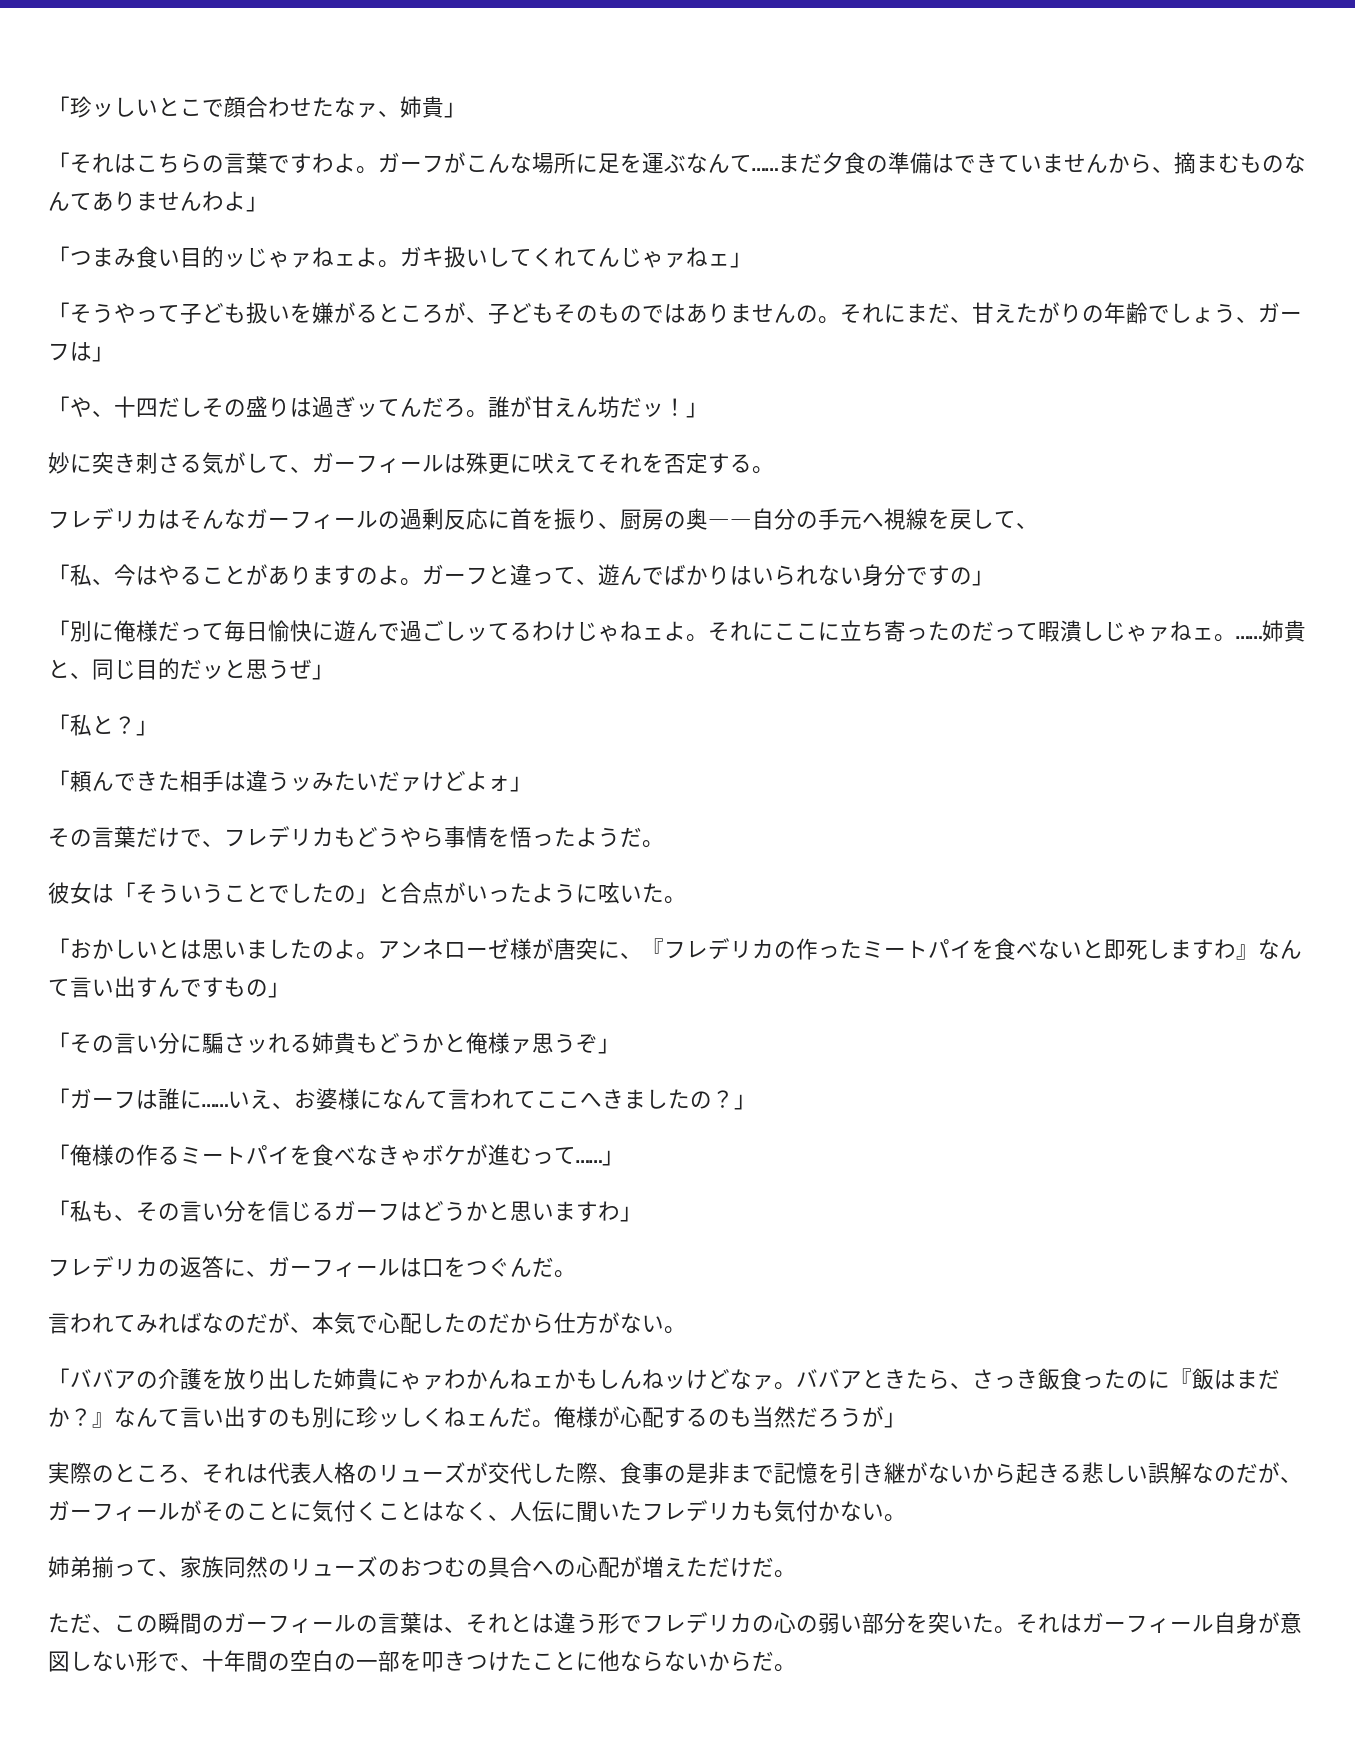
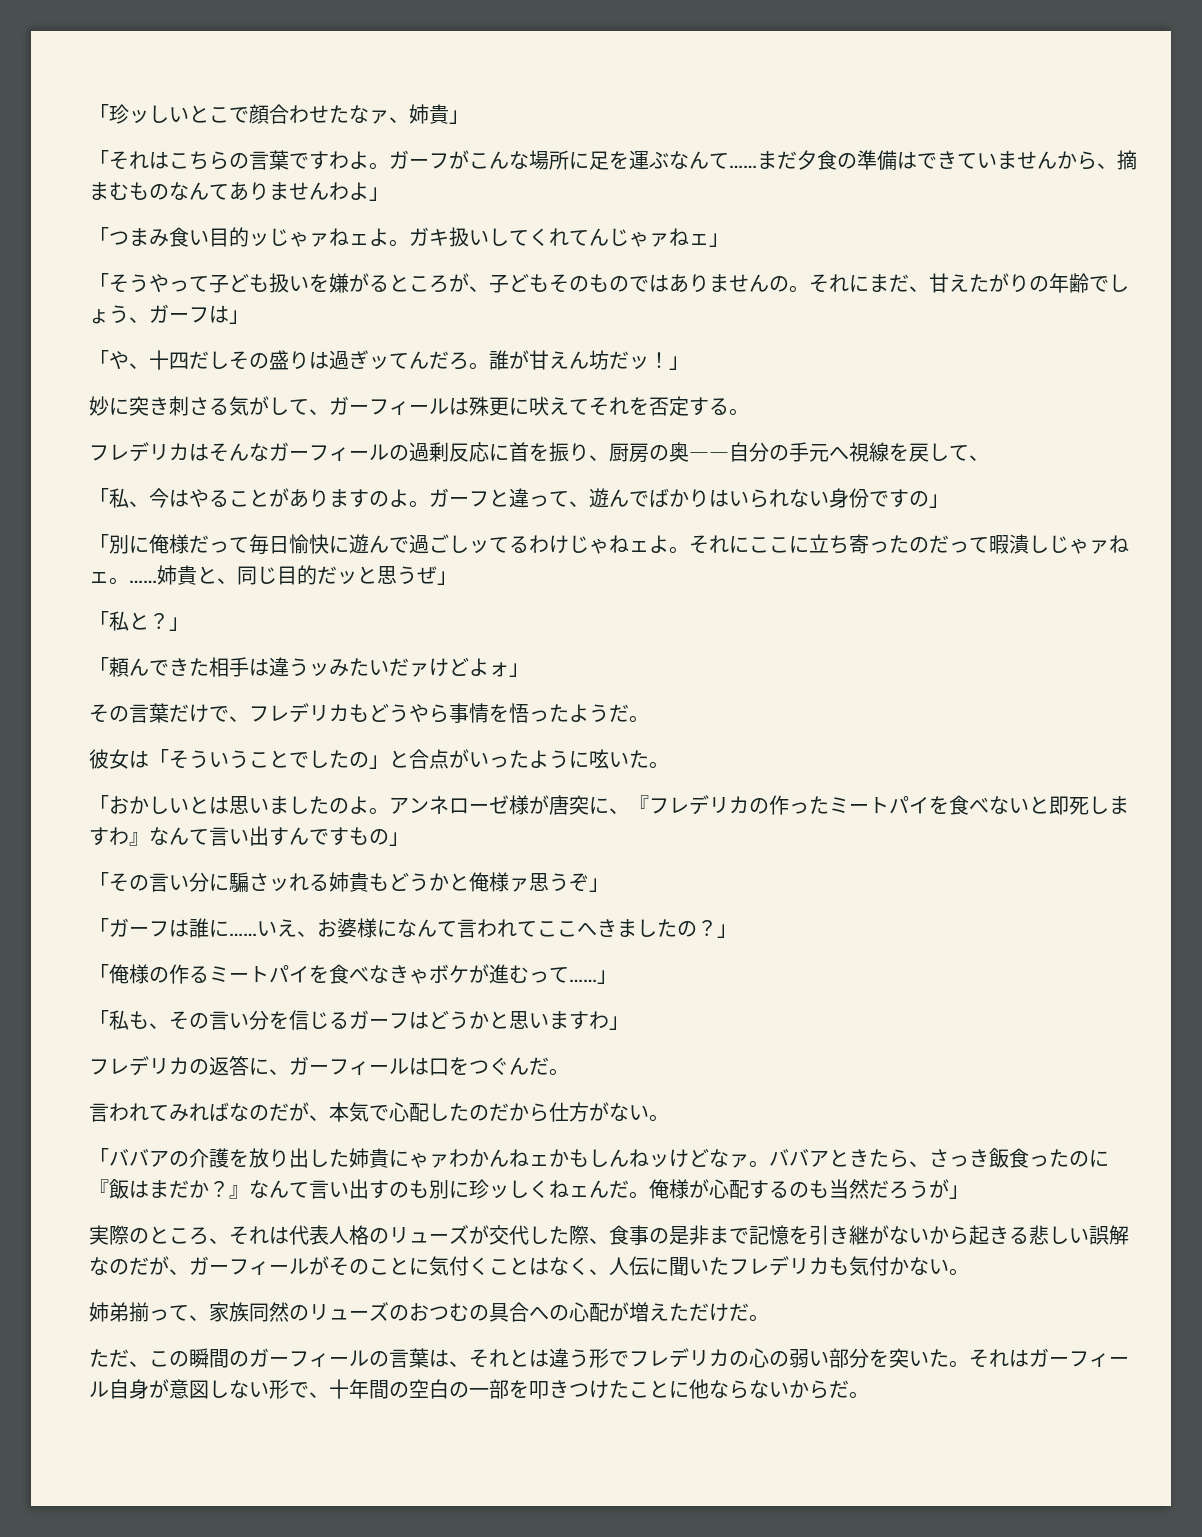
- ガーフと違って、遊んでばかりはいられない身分ですの」
+ ガーフと違って、遊んでばかりはいられない身份ですの」

